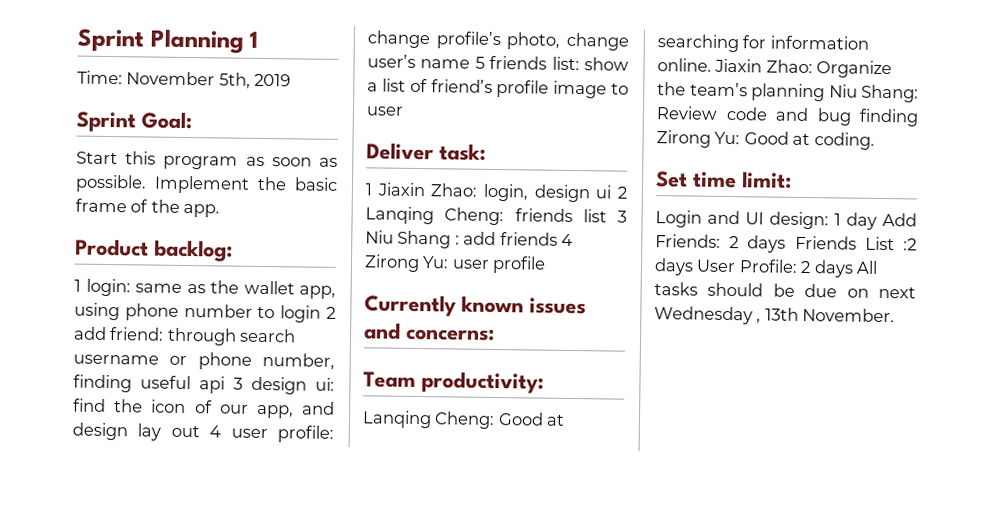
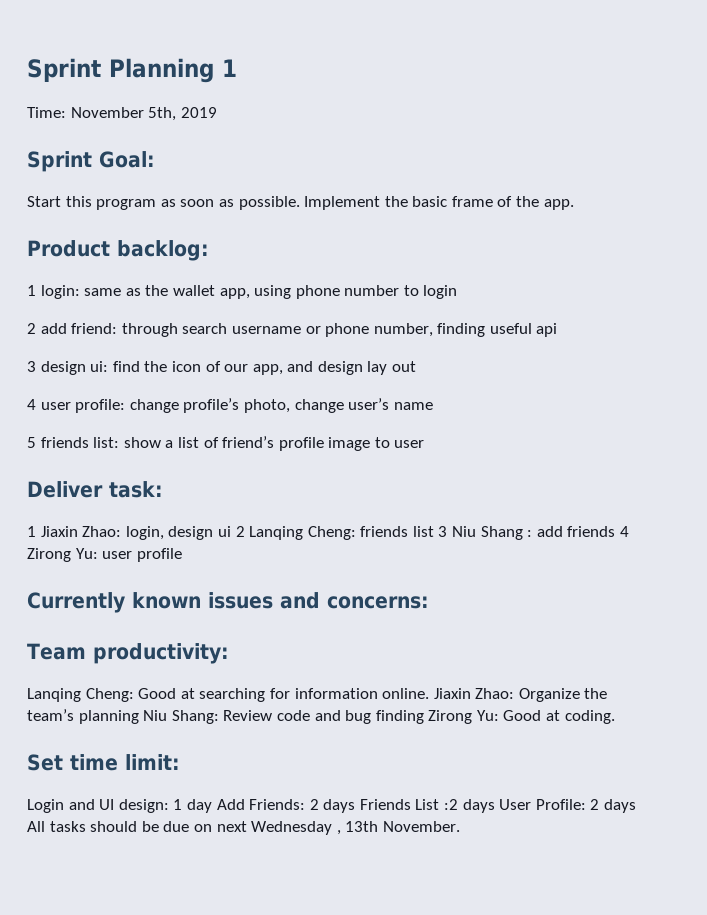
- 1 login: same as the wallet app, using phone number to login 2 add friend: through search username or phone number, finding useful api 3 design ui: find the icon of our app, and design lay out 4 user profile: change profile’s photo, change user’s name 5 friends list: show a list of friend’s profile image to user
+ 1 login: same as the wallet app, using phone number to login
+ 2 add friend: through search username or phone number, finding useful api
+ 3 design ui: find the icon of our app, and design lay out
+ 4 user profile: change profile’s photo, change user’s name
+ 5 friends list: show a list of friend’s profile image to user

